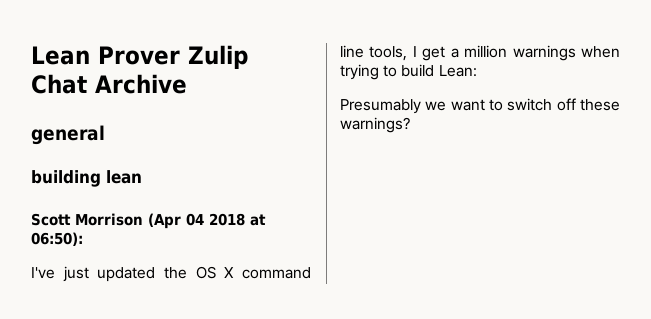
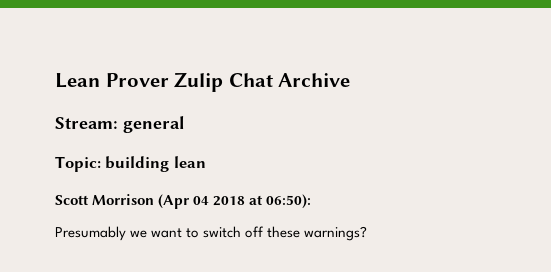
- general
+ Stream: general
- building lean
+ Topic: building lean
- I've just updated the OS X command line tools, I get a million warnings when trying to build Lean:

